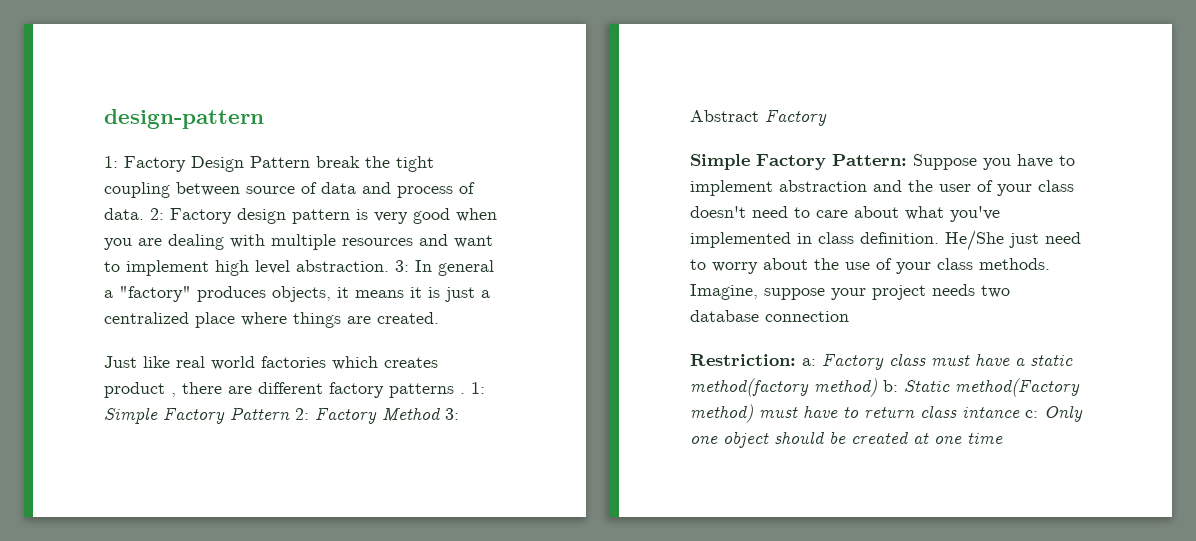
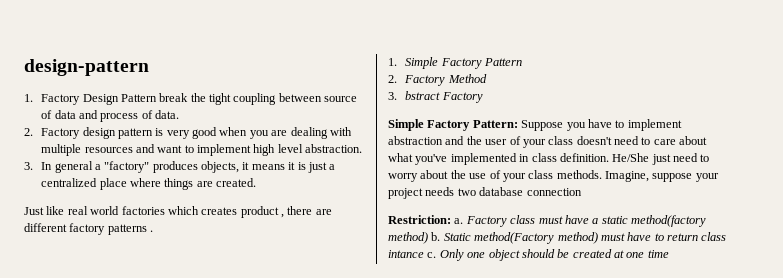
- 1: Factory Design Pattern break the tight coupling between source of data and process of data. 2: Factory design pattern is very good when you are dealing with multiple resources and want to implement high level abstraction. 3: In general a "factory" produces objects, it means it is just a centralized place where things are created.
+ 1. Factory Design Pattern break the tight coupling between source of data and process of data.
+ 2. Factory design pattern is very good when you are dealing with multiple resources and want to implement high level abstraction.
+ 3. In general a "factory" produces objects, it means it is just a centralized place where things are created.
- Just like real world factories which creates product , there are different factory patterns . 1: Simple Factory Pattern 2: Factory Method 3: Abstract Factory
+ Just like real world factories which creates product , there are different factory patterns .
+ 1. Simple Factory Pattern
+ 2. Factory Method
+ 3. bstract Factory
- Restriction: a: Factory class must have a static method(factory method) b: Static method(Factory method) must have to return class intance c: Only one object should be created at one time
+ Restriction: a. Factory class must have a static method(factory method) b. Static method(Factory method) must have to return class intance c. Only one object should be created at one time

